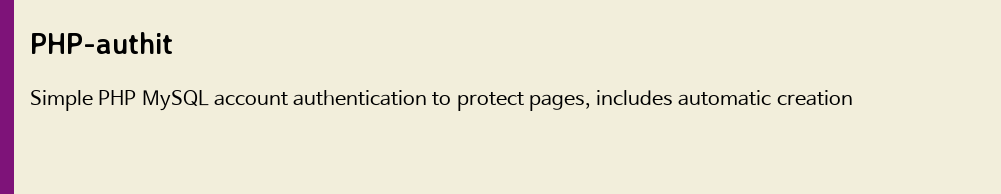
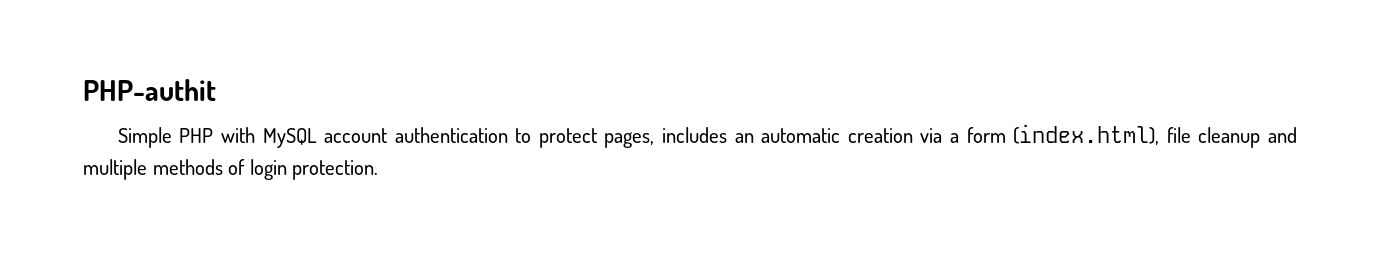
- Simple PHP MySQL account authentication to protect pages, includes automatic creation
+ Simple PHP with MySQL account authentication to protect pages, includes an automatic creation via a form (index.html), file cleanup and multiple methods of login protection.

